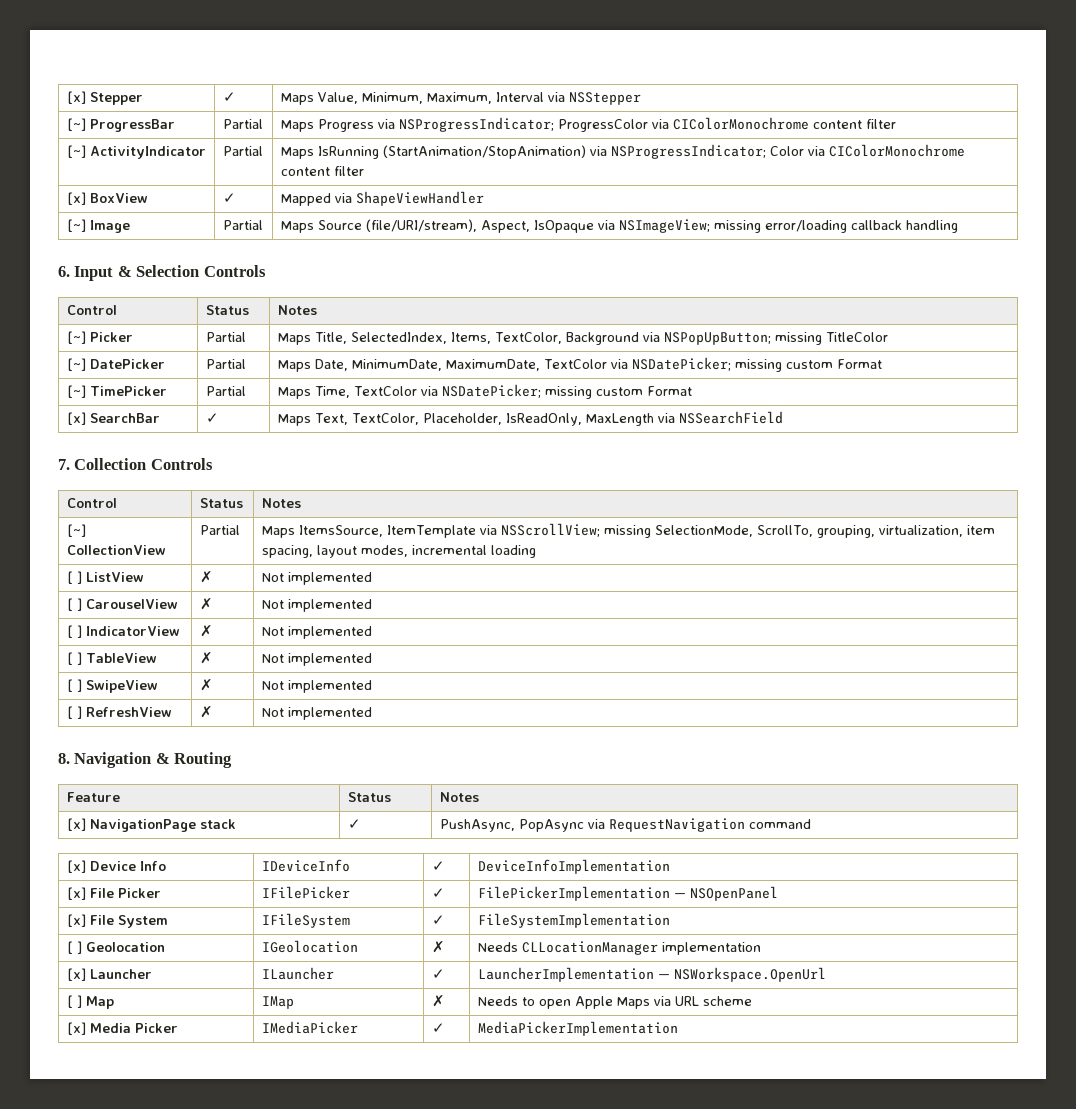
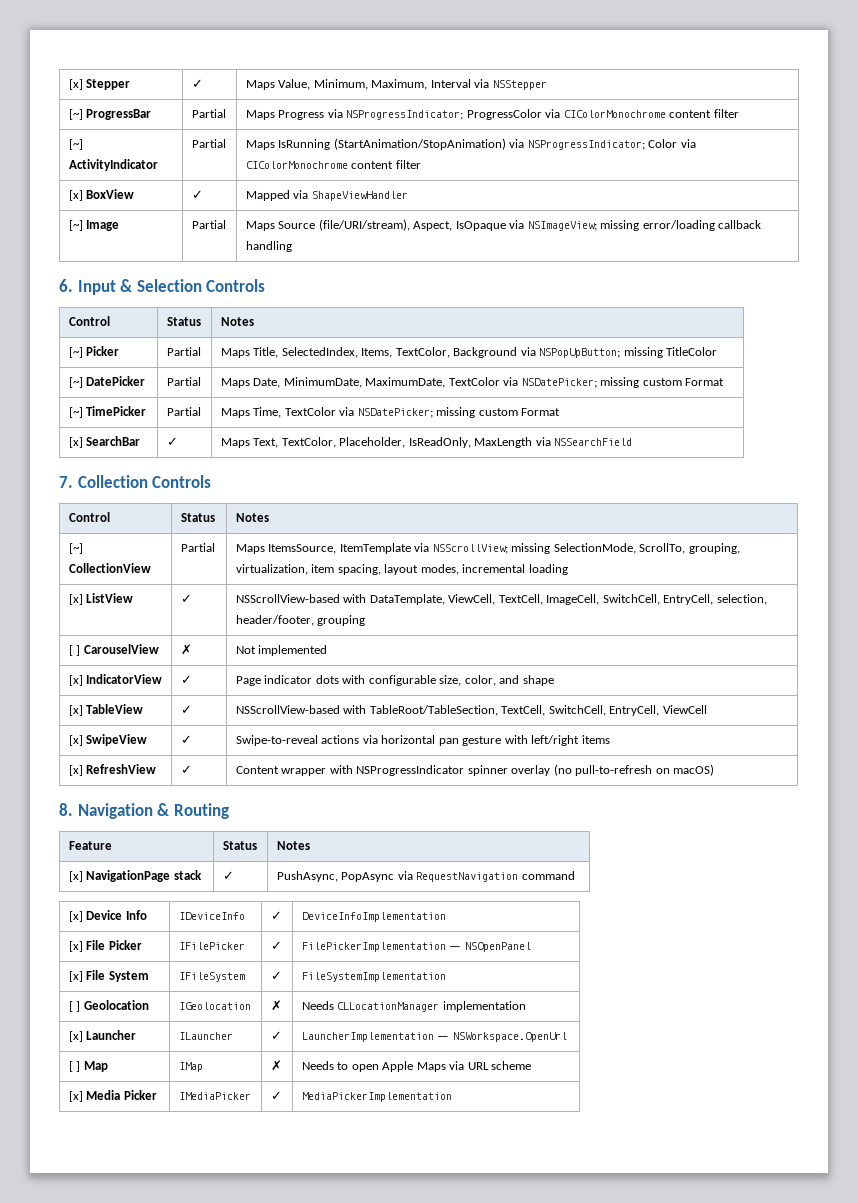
- [ ] ListView | ✗ | Not implemented
+ [x] ListView | ✓ | NSScrollView-based with DataTemplate, ViewCell, TextCell, ImageCell, SwitchCell, EntryCell, selection, header/footer, grouping
- [ ] IndicatorView | ✗ | Not implemented
- [ ] TableView | ✗ | Not implemented
- [ ] SwipeView | ✗ | Not implemented
- [ ] RefreshView | ✗ | Not implemented
+ [x] IndicatorView | ✓ | Page indicator dots with configurable size, color, and shape
+ [x] TableView | ✓ | NSScrollView-based with TableRoot/TableSection, TextCell, SwitchCell, EntryCell, ViewCell
+ [x] SwipeView | ✓ | Swipe-to-reveal actions via horizontal pan gesture with left/right items
+ [x] RefreshView | ✓ | Content wrapper with NSProgressIndicator spinner overlay (no pull-to-refresh on macOS)

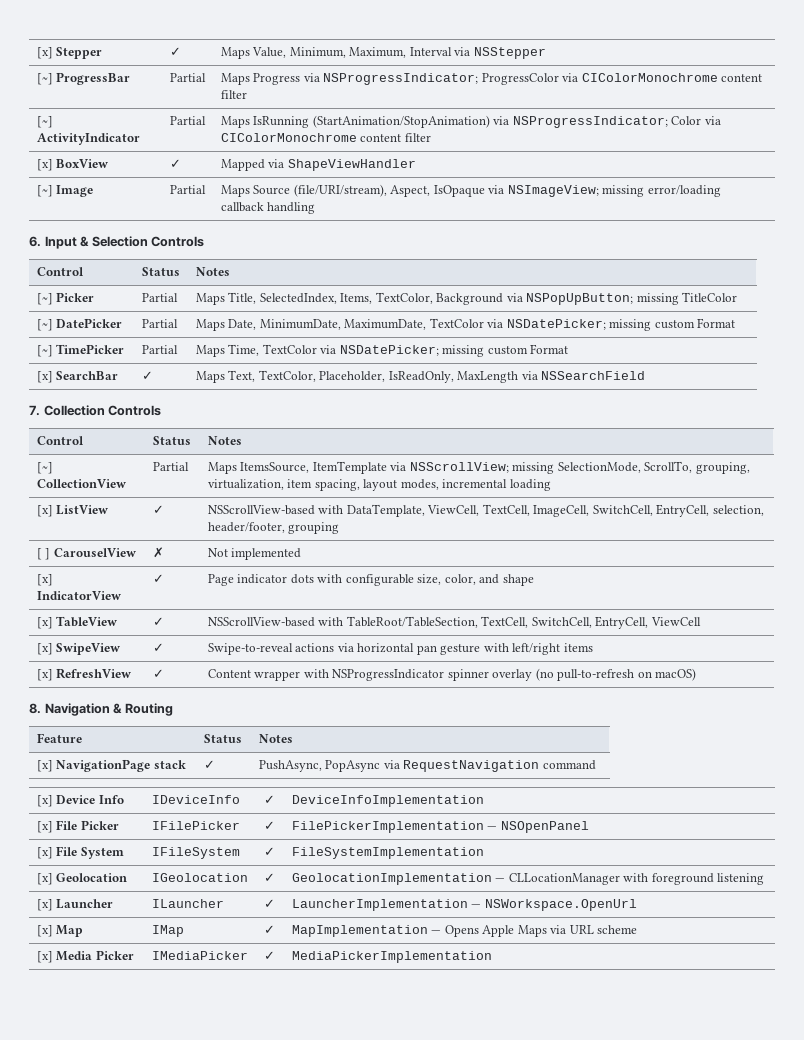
- [ ] Geolocation | IGeolocation | ✗ | Needs CLLocationManager implementation
+ [x] Geolocation | IGeolocation | ✓ | GeolocationImplementation — CLLocationManager with foreground listening
- [ ] Map | IMap | ✗ | Needs to open Apple Maps via URL scheme
+ [x] Map | IMap | ✓ | MapImplementation — Opens Apple Maps via URL scheme

